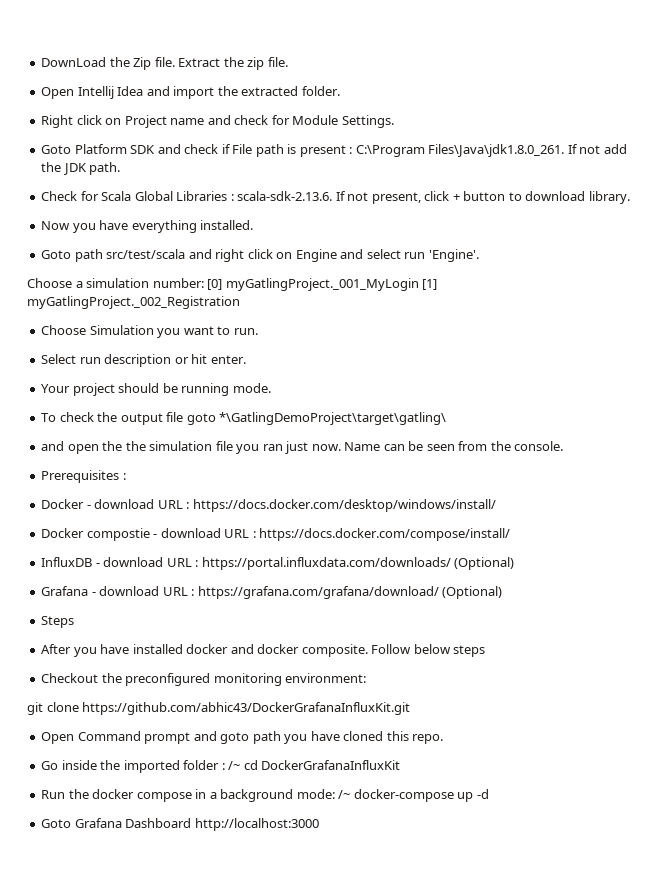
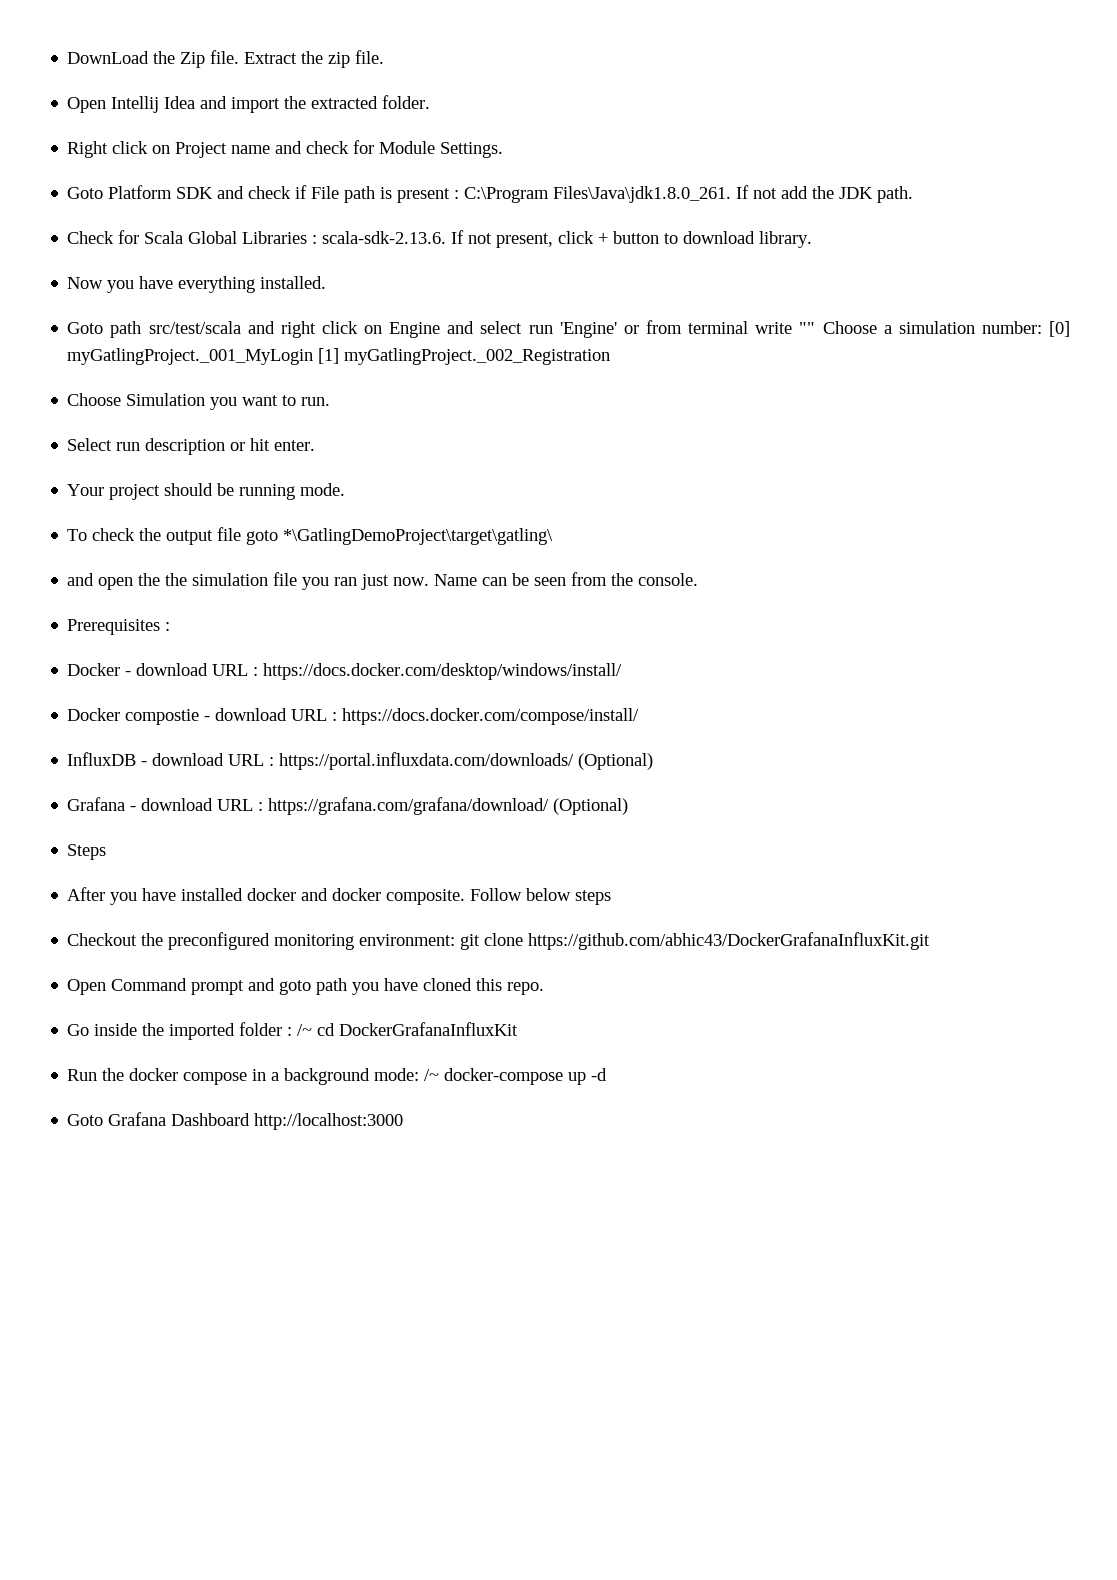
- Goto path src/test/scala and right click on Engine and select run 'Engine'.
- Choose a simulation number: [0] myGatlingProject._001_MyLogin [1] myGatlingProject._002_Registration
+ Goto path src/test/scala and right click on Engine and select run 'Engine' or from terminal write "" Choose a simulation number: [0] myGatlingProject._001_MyLogin [1] myGatlingProject._002_Registration
- Checkout the preconfigured monitoring environment:
- git clone https://github.com/abhic43/DockerGrafanaInfluxKit.git
+ Checkout the preconfigured monitoring environment: git clone https://github.com/abhic43/DockerGrafanaInfluxKit.git

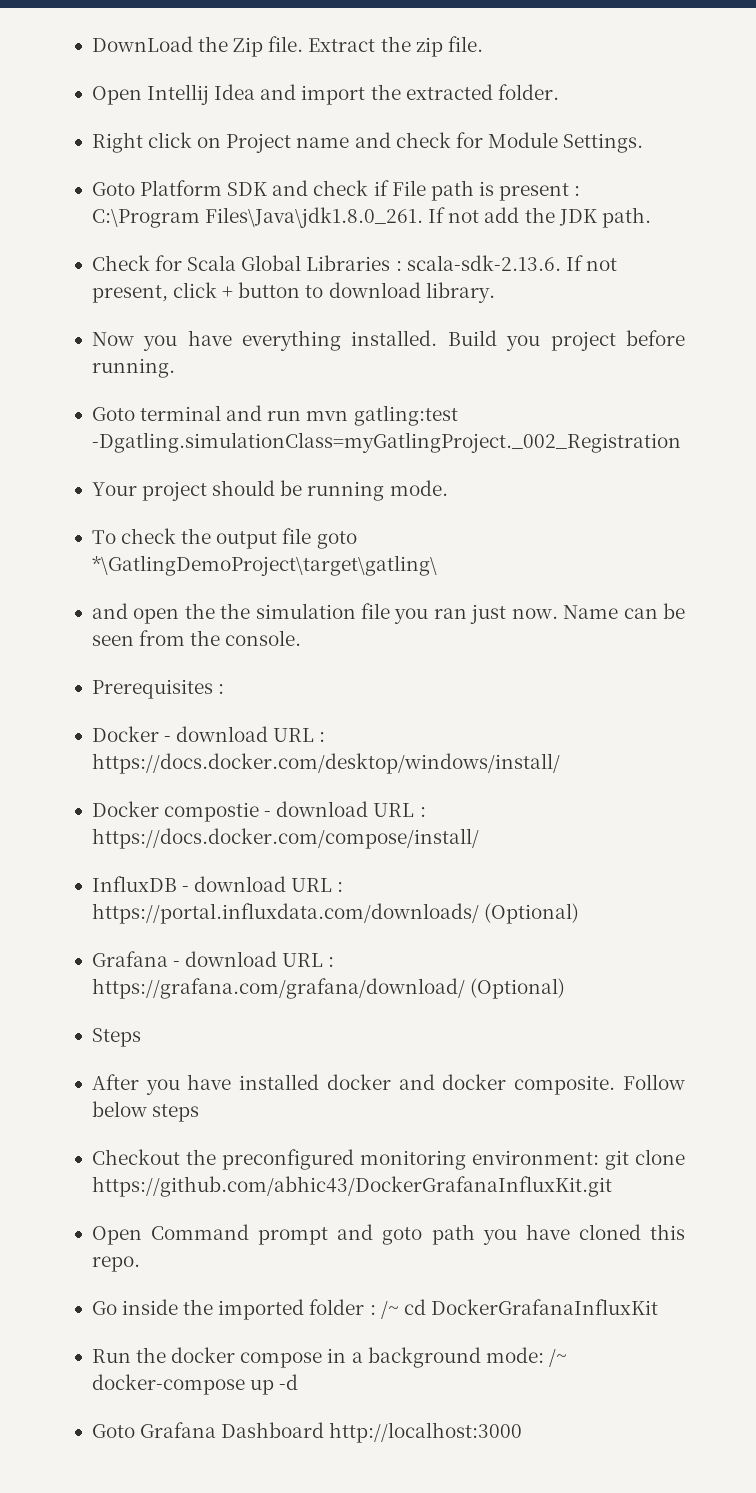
- Now you have everything installed.
- Goto path src/test/scala and right click on Engine and select run 'Engine' or from terminal write "" Choose a simulation number: [0] myGatlingProject._001_MyLogin [1] myGatlingProject._002_Registration
- Choose Simulation you want to run.
- Select run description or hit enter.
+ Now you have everything installed. Build you project before running.
+ Goto terminal and run mvn gatling:test -Dgatling.simulationClass=myGatlingProject._002_Registration

